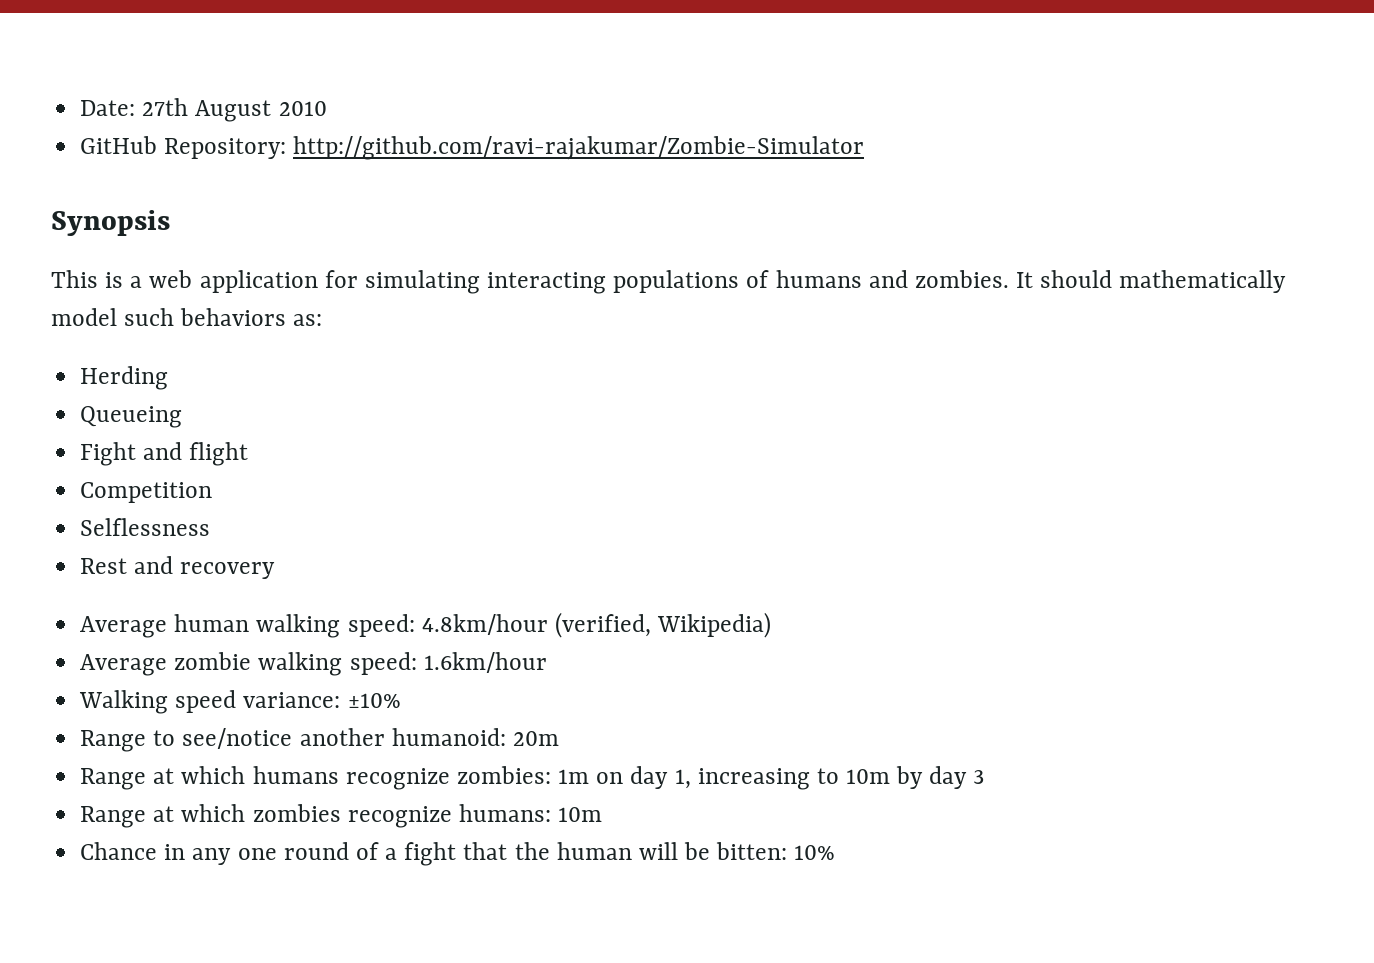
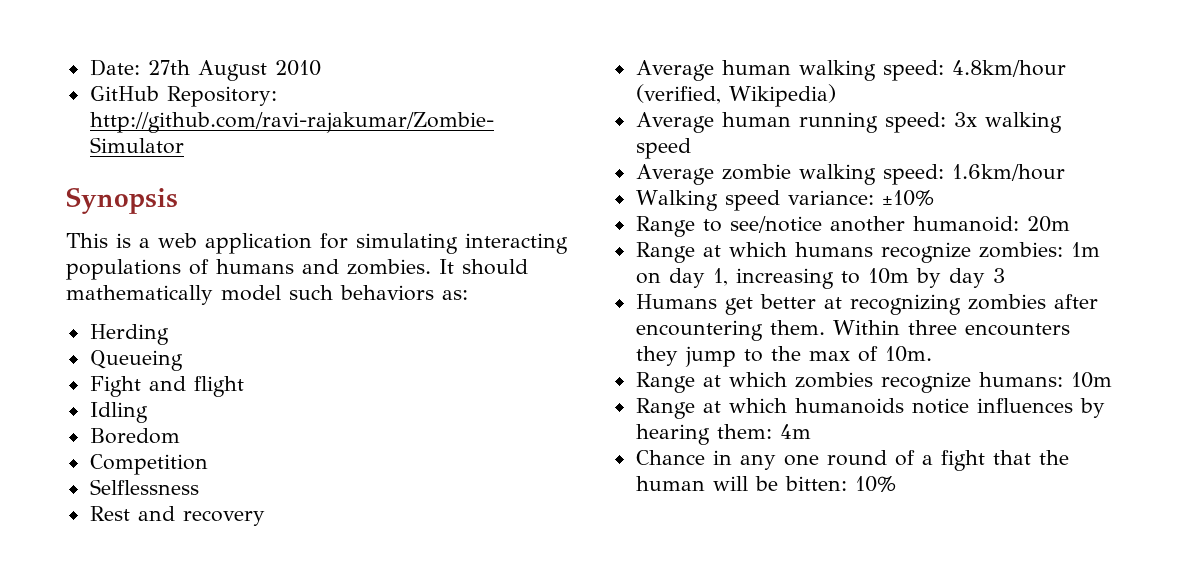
+ Idling
+ Boredom
+ Average human running speed: 3x walking speed
+ Humans get better at recognizing zombies after encountering them. Within three encounters they jump to the max of 10m.
+ Range at which humanoids notice influences by hearing them: 4m

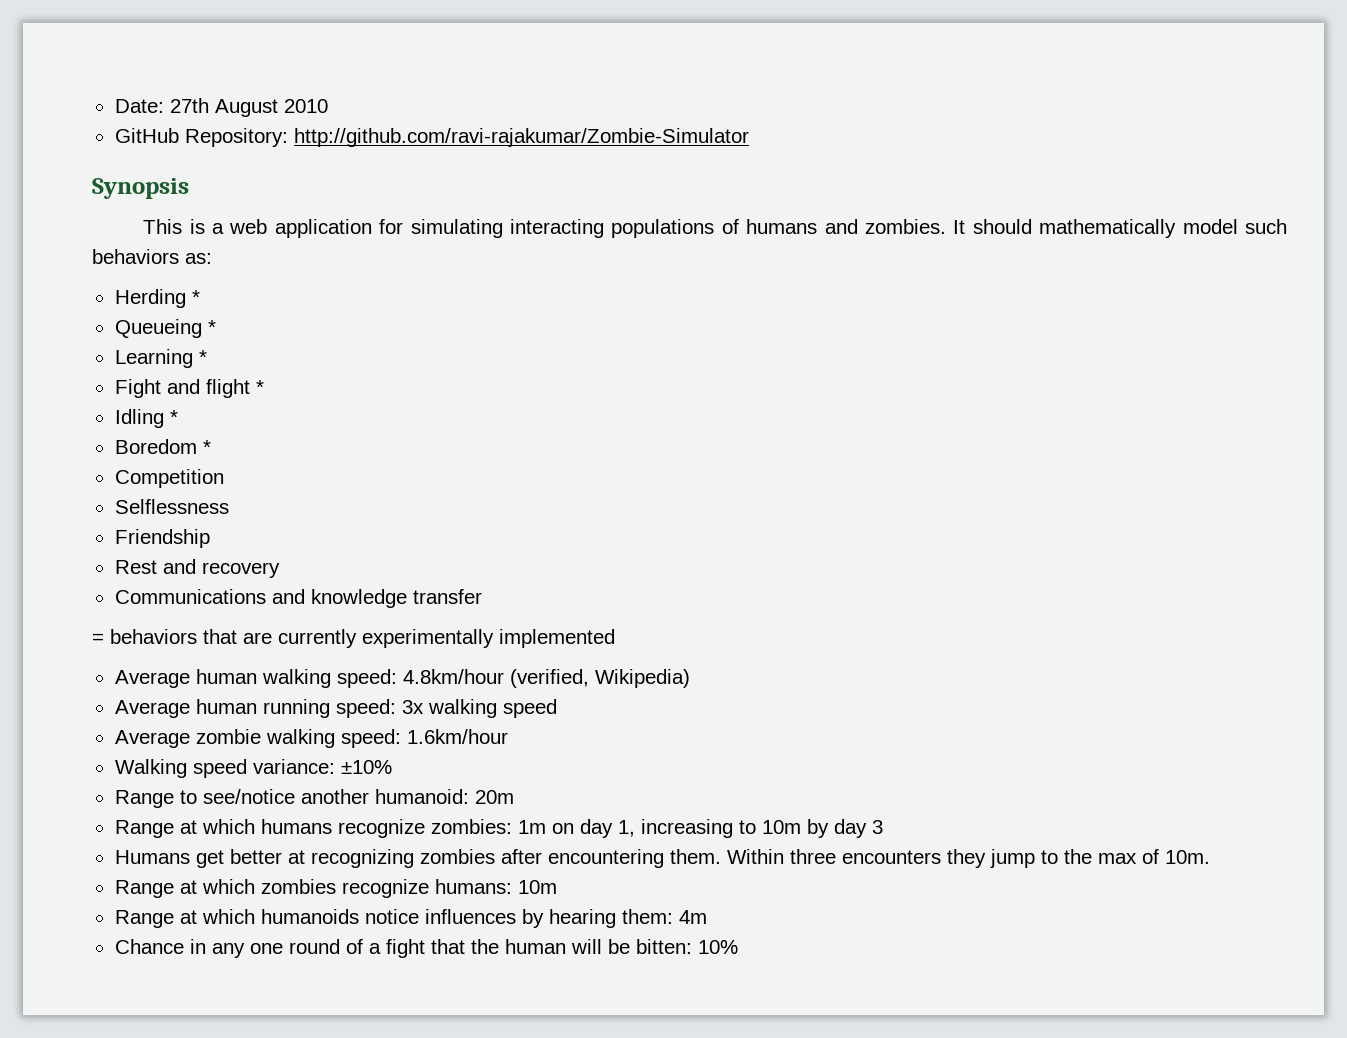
- Herding
+ Herding *
- Queueing
+ Queueing *
+ Learning *
- Fight and flight
+ Fight and flight *
- Idling
+ Idling *
- Boredom
+ Boredom *
+ Friendship
+ Communications and knowledge transfer
+ = behaviors that are currently experimentally implemented

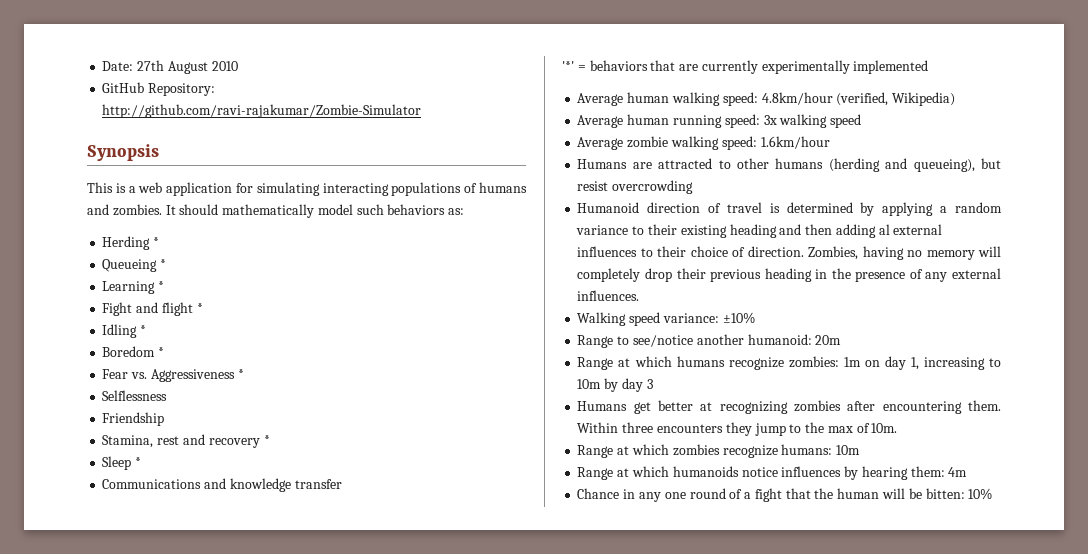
- Competition
+ Fear vs. Aggressiveness *
- Rest and recovery
+ Stamina, rest and recovery *
+ Sleep *
- = behaviors that are currently experimentally implemented
+ '*' = behaviors that are currently experimentally implemented
+ Humans are attracted to other humans (herding and queueing), but resist overcrowding
+ Humanoid direction of travel is determined by applying a random variance to their existing heading and then adding al external influences to their choice of direction. Zombies, having no memory will completely drop their previous heading in the presence of any external influences.

